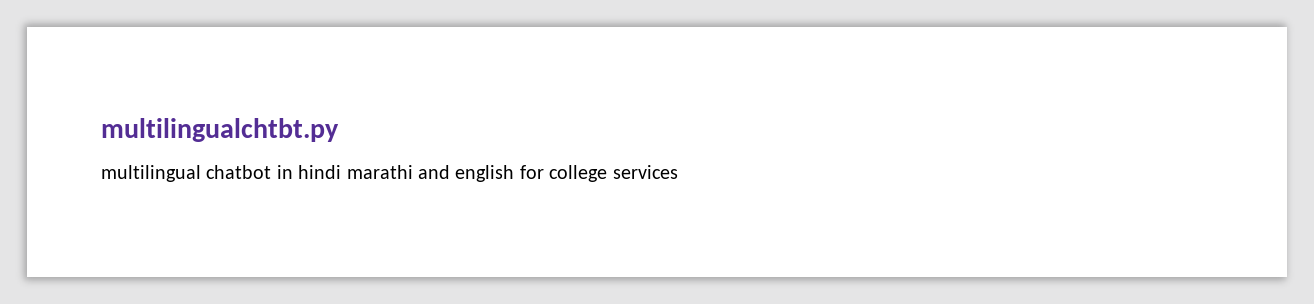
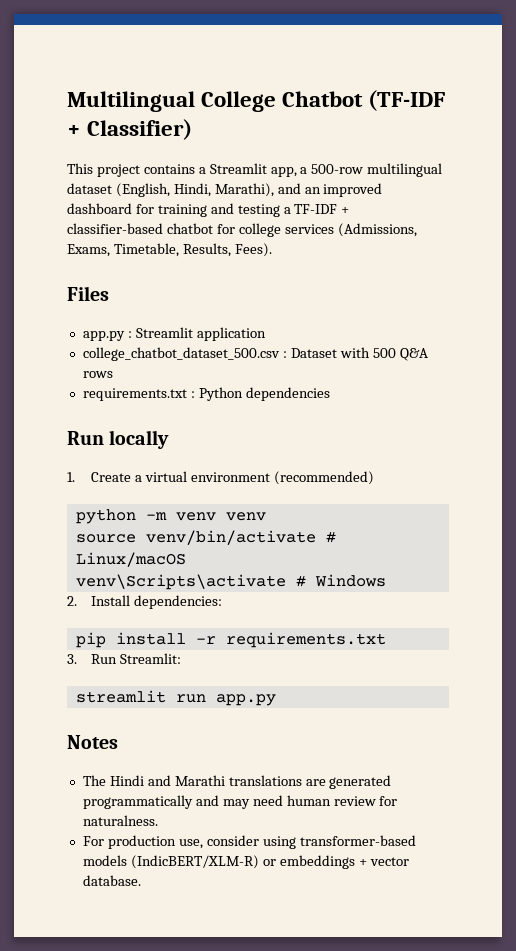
- multilingualchtbt.py
- multilingual chatbot in hindi marathi and english for college services
+ Multilingual College Chatbot (TF-IDF + Classifier)
+ This project contains a Streamlit app, a 500-row multilingual dataset (English, Hindi, Marathi), and an improved dashboard for training and testing a TF-IDF + classifier-based chatbot for college services (Admissions, Exams, Timetable, Results, Fees).
+ Files
+ app.py : Streamlit application
+ college_chatbot_dataset_500.csv : Dataset with 500 Q&A rows
+ requirements.txt : Python dependencies
+ Run locally
+ 1. Create a virtual environment (recommended)
+ python -m venv venv
+ source venv/bin/activate # Linux/macOS
+ venv\Scripts\activate # Windows
+ 2. Install dependencies:
+ pip install -r requirements.txt
+ 3. Run Streamlit:
+ streamlit run app.py
+ Notes
+ The Hindi and Marathi translations are generated programmatically and may need human review for naturalness.
+ For production use, consider using transformer-based models (IndicBERT/XLM-R) or embeddings + vector database.

